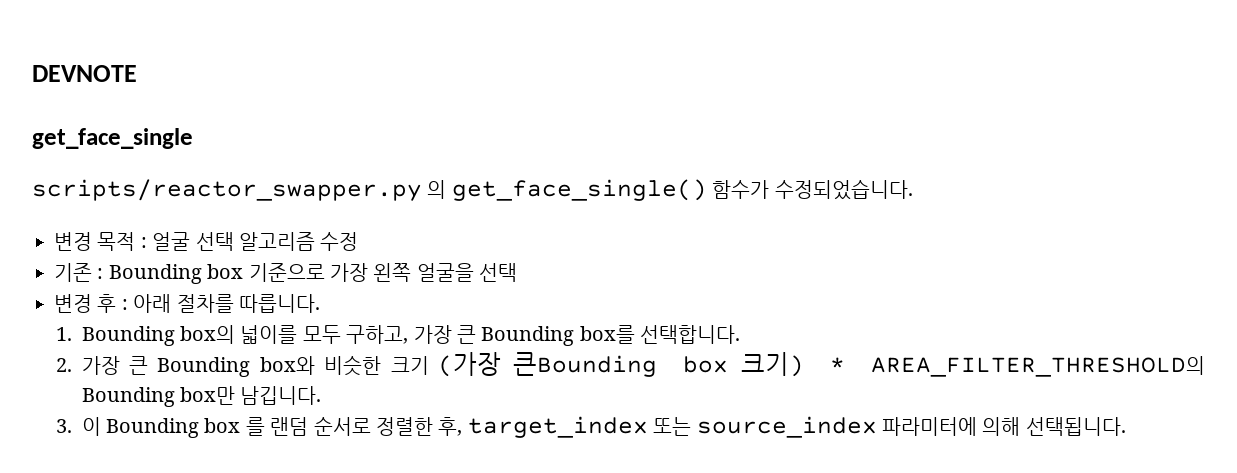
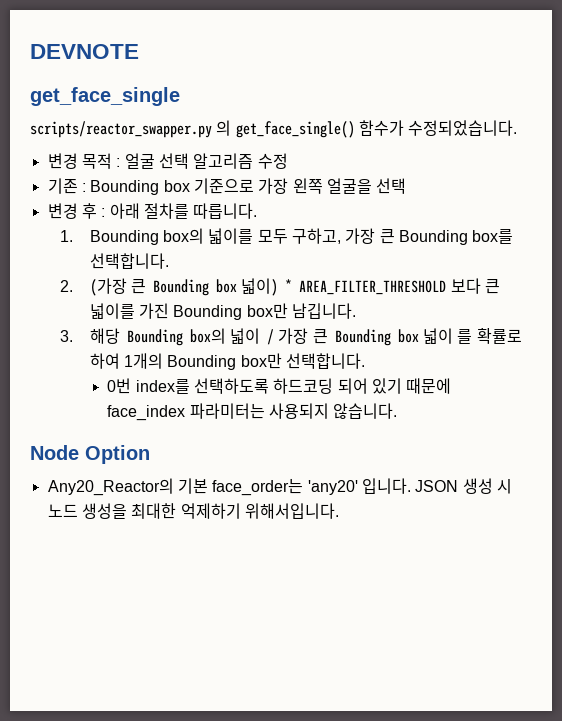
- 2. 가장 큰 Bounding box와 비슷한 크기 (가장 큰Bounding box 크기) * AREA_FILTER_THRESHOLD의 Bounding box만 남깁니다.
- 3. 이 Bounding box 를 랜덤 순서로 정렬한 후, target_index 또는 source_index 파라미터에 의해 선택됩니다.
+ 2. (가장 큰 Bounding box 넓이) * AREA_FILTER_THRESHOLD 보다 큰 넓이를 가진 Bounding box만 남깁니다.
+ 3. 해당 Bounding box의 넓이 / 가장 큰 Bounding box 넓이 를 확률로 하여 1개의 Bounding box만 선택합니다.
+ 0번 index를 선택하도록 하드코딩 되어 있기 때문에 face_index 파라미터는 사용되지 않습니다.
+ Node Option
+ Any20_Reactor의 기본 face_order는 'any20' 입니다. JSON 생성 시 노드 생성을 최대한 억제하기 위해서입니다.

